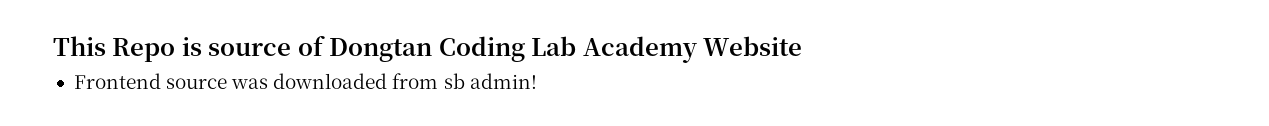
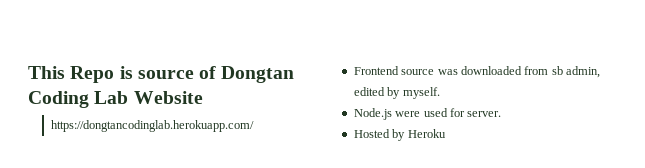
- This Repo is source of Dongtan Coding Lab Academy Website
+ This Repo is source of Dongtan Coding Lab Website
+ https://dongtancodinglab.herokuapp.com/
- Frontend source was downloaded from sb admin!
+ Frontend source was downloaded from sb admin, edited by myself.
+ Node.js were used for server.
+ Hosted by Heroku

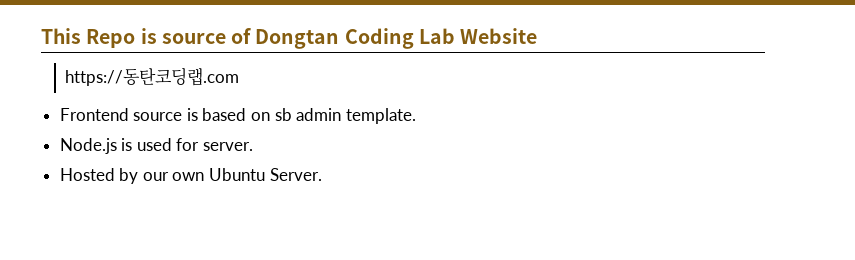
- https://dongtancodinglab.herokuapp.com/
+ https://동탄코딩랩.com
- Frontend source was downloaded from sb admin, edited by myself.
+ Frontend source is based on sb admin template.
- Node.js were used for server.
+ Node.js is used for server.
- Hosted by Heroku
+ Hosted by our own Ubuntu Server.

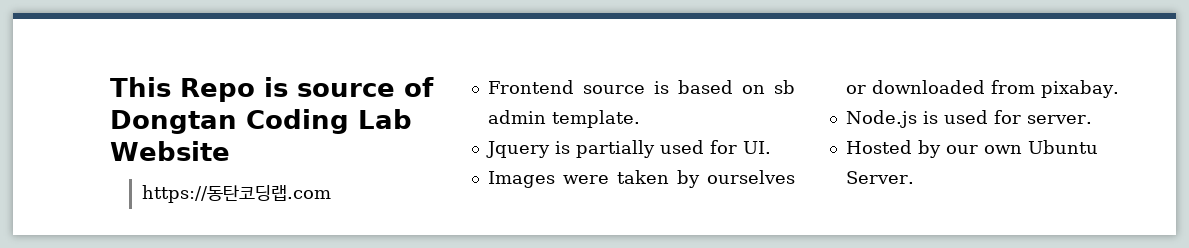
+ Jquery is partially used for UI.
+ Images were taken by ourselves or downloaded from pixabay.

